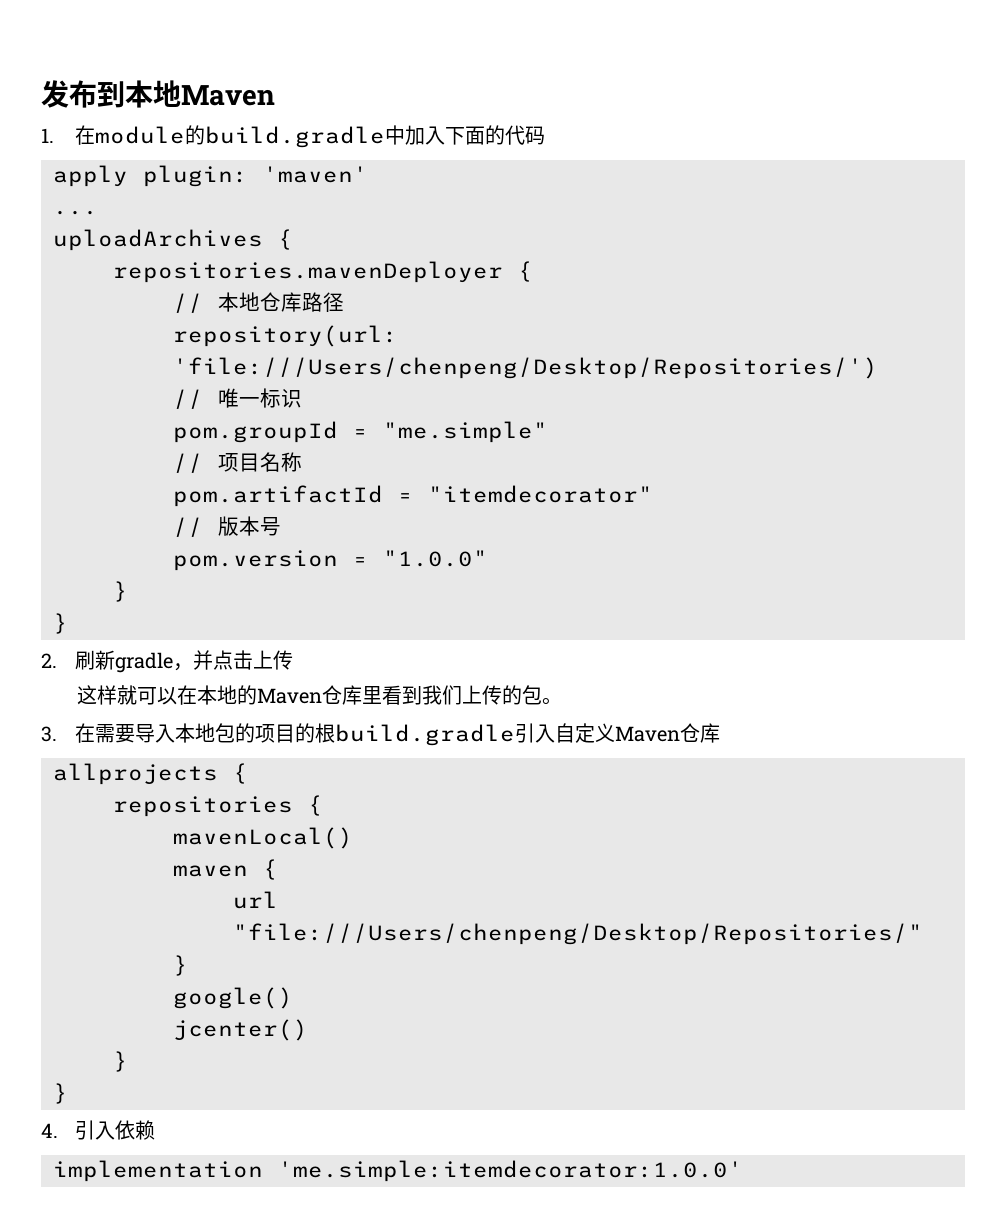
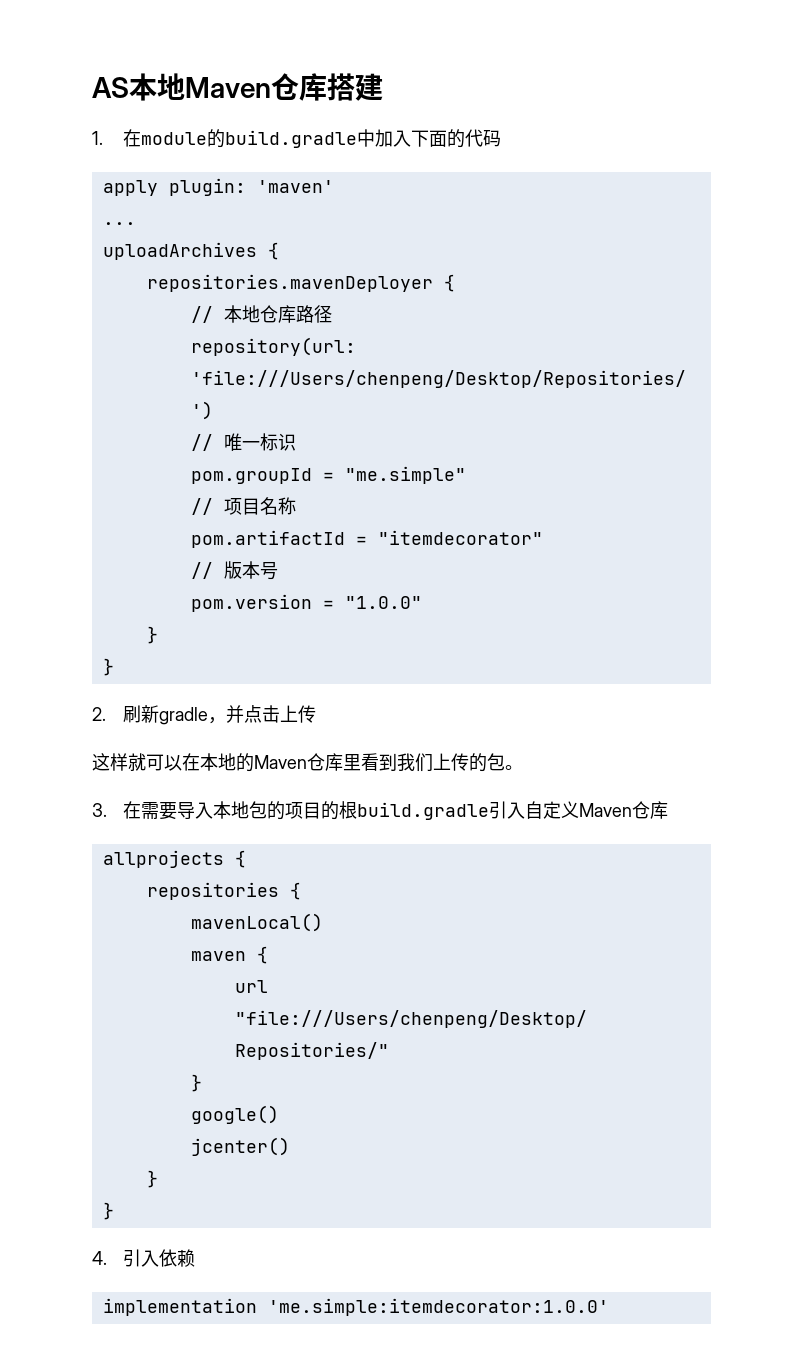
- 发布到本地Maven
+ AS本地Maven仓库搭建

